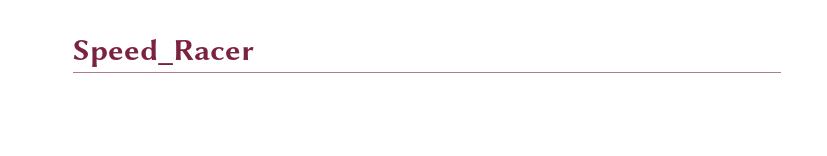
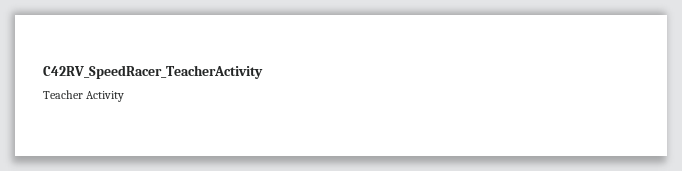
- Speed_Racer
+ C42RV_SpeedRacer_TeacherActivity
+ Teacher Activity

